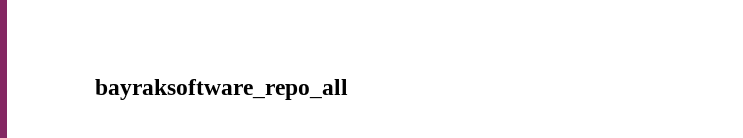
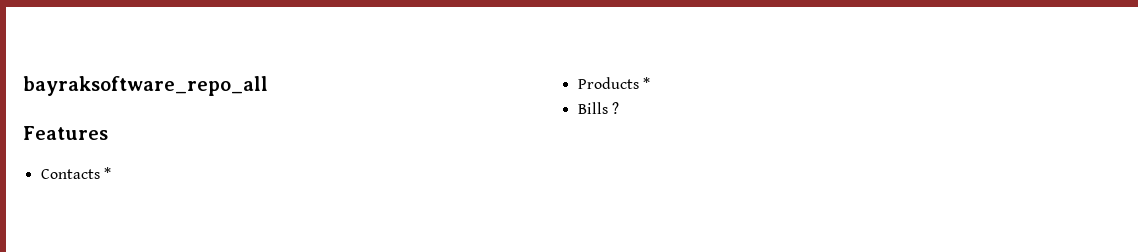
+ Features
+ Contacts *
+ Products *
+ Bills ?

